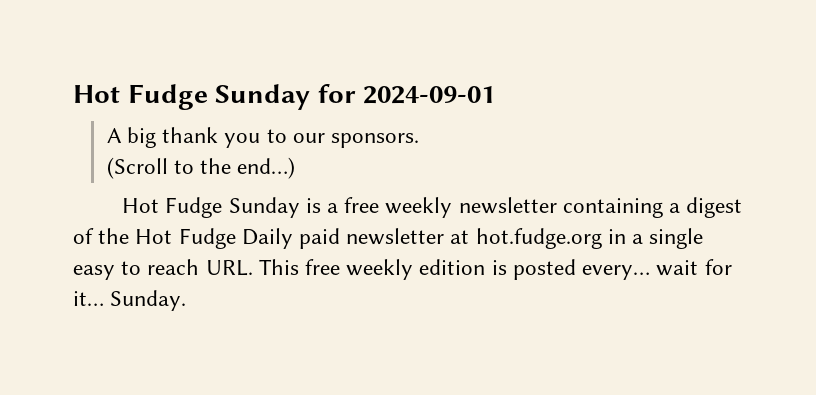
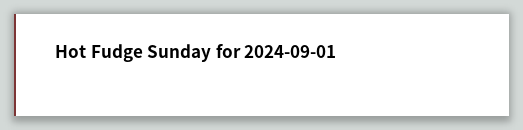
- A big thank you to our sponsors.
- (Scroll to the end…)
- Hot Fudge Sunday is a free weekly newsletter containing a digest of the Hot Fudge Daily paid newsletter at hot.fudge.org in a single easy to reach URL. This free weekly edition is posted every… wait for it… Sunday.

